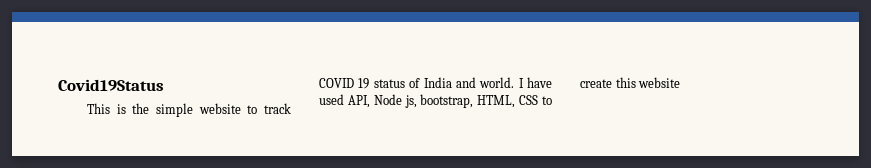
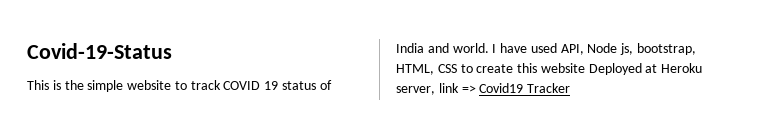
- Covid19Status
+ Covid-19-Status
- I have used API, Node js, bootstrap, HTML, CSS to create this website
+ I have used API, Node js, bootstrap, HTML, CSS to create this website Deployed at Heroku server, link => Covid19 Tracker

